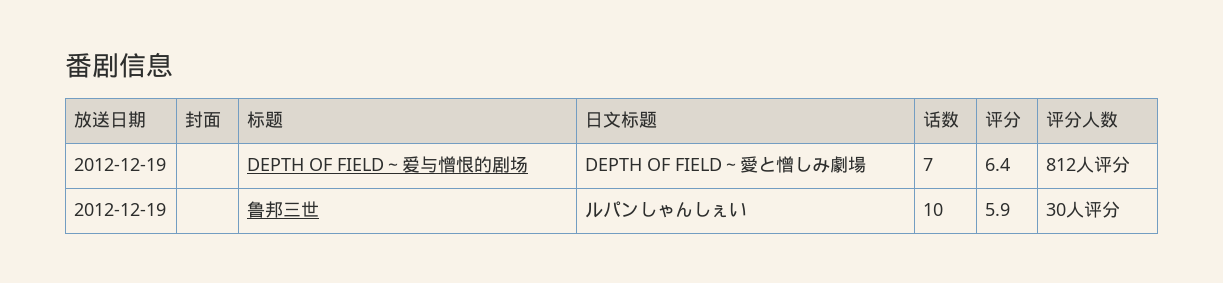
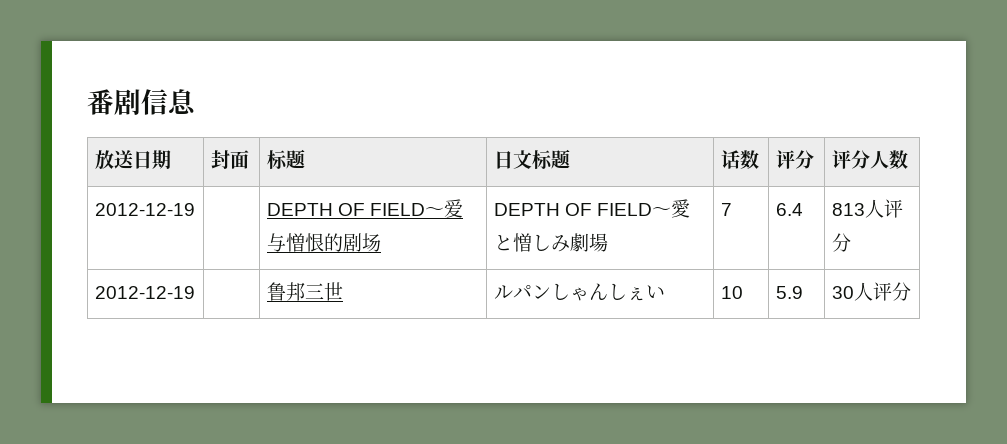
- 2012-12-19 | | DEPTH OF FIELD～爱与憎恨的剧场 | DEPTH OF FIELD～愛と憎しみ劇場 | 7 | 6.4 | 812人评分
+ 2012-12-19 | | DEPTH OF FIELD～爱与憎恨的剧场 | DEPTH OF FIELD～愛と憎しみ劇場 | 7 | 6.4 | 813人评分

